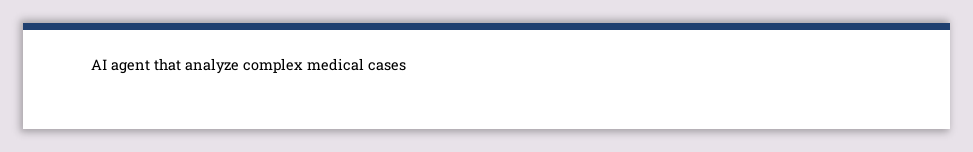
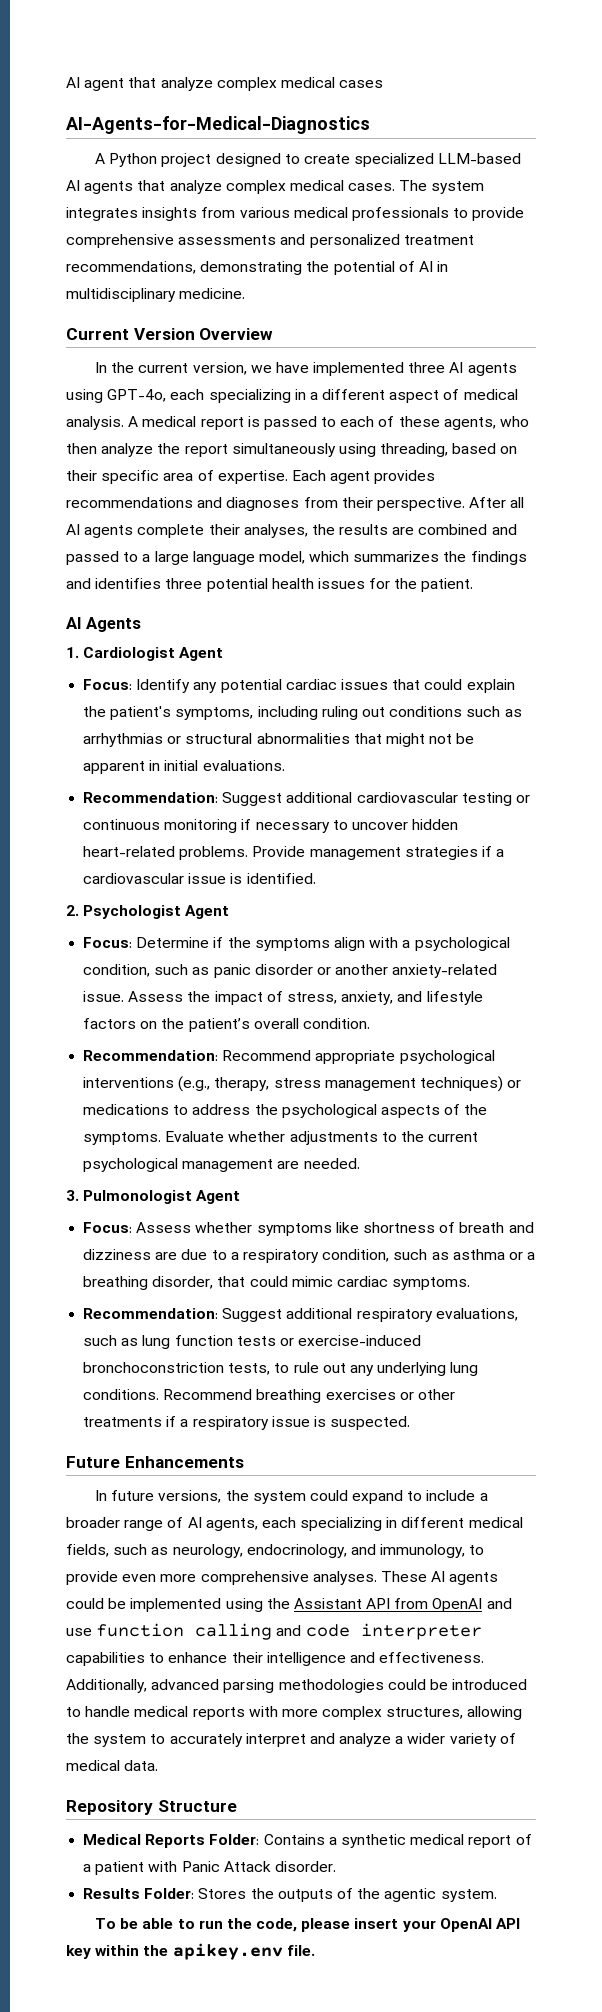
+ AI-Agents-for-Medical-Diagnostics
+ A Python project designed to create specialized LLM-based AI agents that analyze complex medical cases. The system integrates insights from various medical professionals to provide comprehensive assessments and personalized treatment recommendations, demonstrating the potential of AI in multidisciplinary medicine.
+ Current Version Overview
+ In the current version, we have implemented three AI agents using GPT-4o, each specializing in a different aspect of medical analysis. A medical report is passed to each of these agents, who then analyze the report simultaneously using threading, based on their specific area of expertise. Each agent provides recommendations and diagnoses from their perspective. After all AI agents complete their analyses, the results are combined and passed to a large language model, which summarizes the findings and identifies three potential health issues for the patient.
+ AI Agents
+ 1. Cardiologist Agent
+ Focus: Identify any potential cardiac issues that could explain the patient's symptoms, including ruling out conditions such as arrhythmias or structural abnormalities that might not be apparent in initial evaluations.
+ Recommendation: Suggest additional cardiovascular testing or continuous monitoring if necessary to uncover hidden heart-related problems. Provide management strategies if a cardiovascular issue is identified.
+ 2. Psychologist Agent
+ Focus: Determine if the symptoms align with a psychological condition, such as panic disorder or another anxiety-related issue. Assess the impact of stress, anxiety, and lifestyle factors on the patient’s overall condition.
+ Recommendation: Recommend appropriate psychological interventions (e.g., therapy, stress management techniques) or medications to address the psychological aspects of the symptoms. Evaluate whether adjustments to the current psychological management are needed.
+ 3. Pulmonologist Agent
+ Focus: Assess whether symptoms like shortness of breath and dizziness are due to a respiratory condition, such as asthma or a breathing disorder, that could mimic cardiac symptoms.
+ Recommendation: Suggest additional respiratory evaluations, such as lung function tests or exercise-induced bronchoconstriction tests, to rule out any underlying lung conditions. Recommend breathing exercises or other treatments if a respiratory issue is suspected.
+ Future Enhancements
+ In future versions, the system could expand to include a broader range of AI agents, each specializing in different medical fields, such as neurology, endocrinology, and immunology, to provide even more comprehensive analyses. These AI agents could be implemented using the Assistant API from OpenAI and use function calling and code interpreter capabilities to enhance their intelligence and effectiveness. Additionally, advanced parsing methodologies could be introduced to handle medical reports with more complex structures, allowing the system to accurately interpret and analyze a wider variety of medical data.
+ Repository Structure
+ Medical Reports Folder: Contains a synthetic medical report of a patient with Panic Attack disorder.
+ Results Folder: Stores the outputs of the agentic system.
+ To be able to run the code, please insert your OpenAI API key within the apikey.env file.

